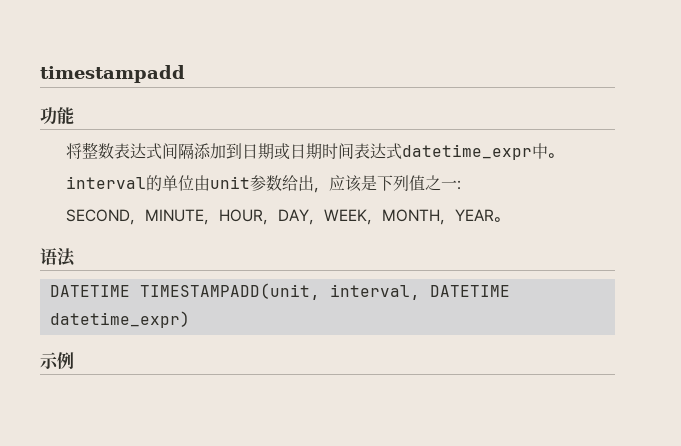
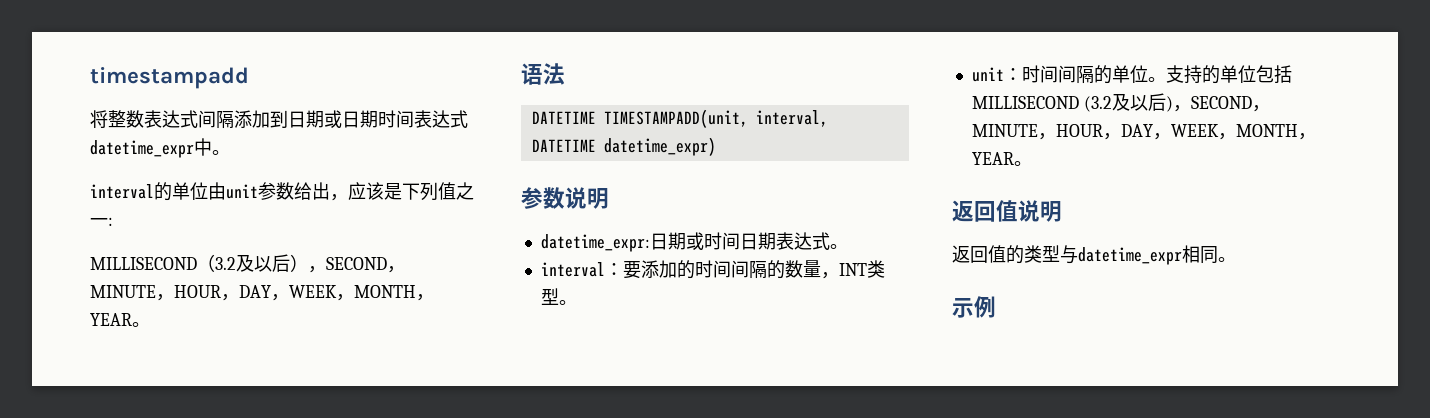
- 功能
- SECOND，MINUTE，HOUR，DAY，WEEK，MONTH，YEAR。
+ MILLISECOND（3.2及以后），SECOND，MINUTE，HOUR，DAY，WEEK，MONTH，YEAR。
+ 参数说明
+ datetime_expr:日期或时间日期表达式。
+ interval：要添加的时间间隔的数量，INT类型。
+ unit：时间间隔的单位。支持的单位包括MILLISECOND (3.2及以后)，SECOND，MINUTE，HOUR，DAY，WEEK，MONTH，YEAR。
+ 返回值说明
+ 返回值的类型与datetime_expr相同。

